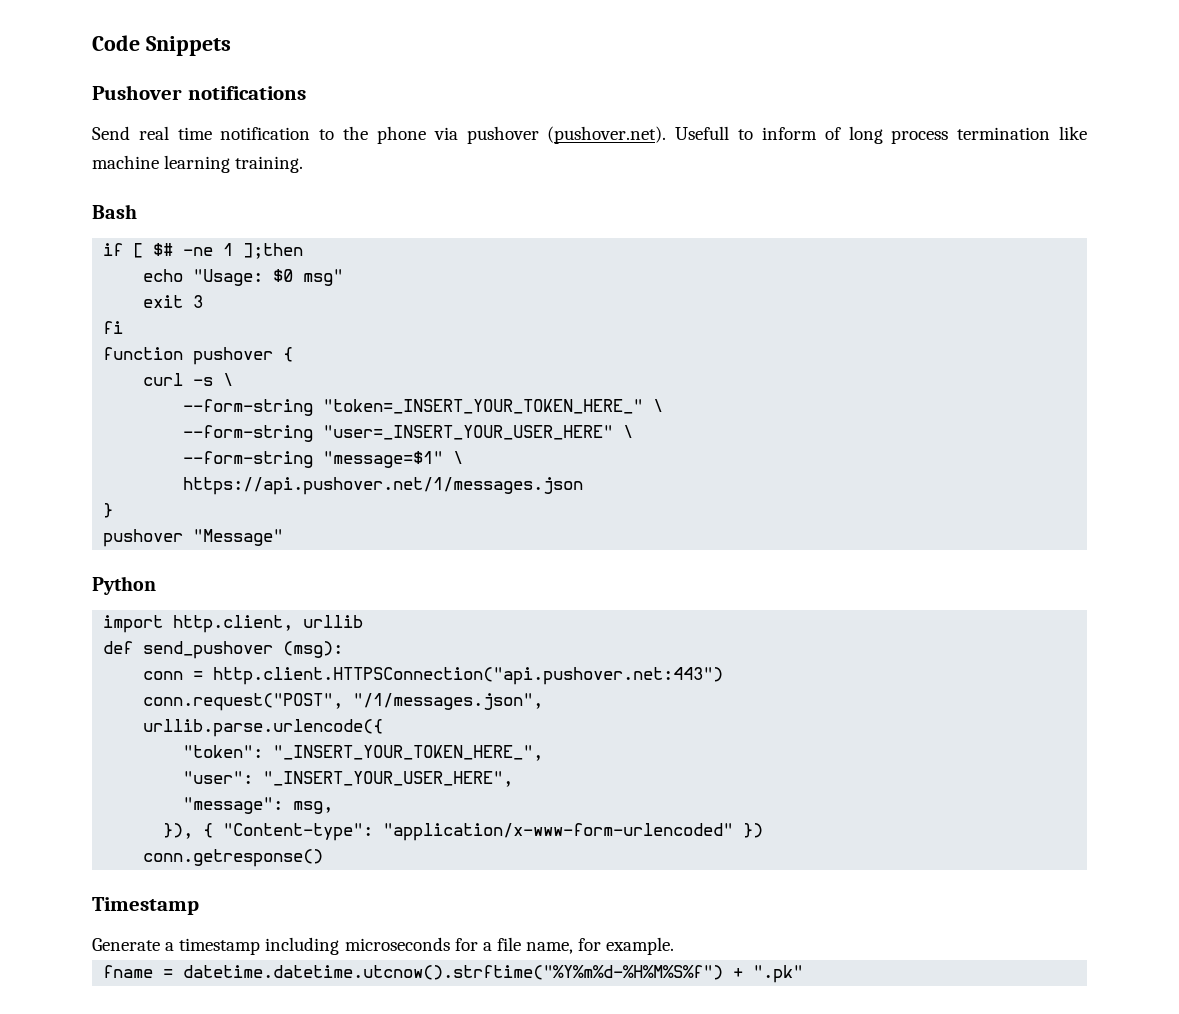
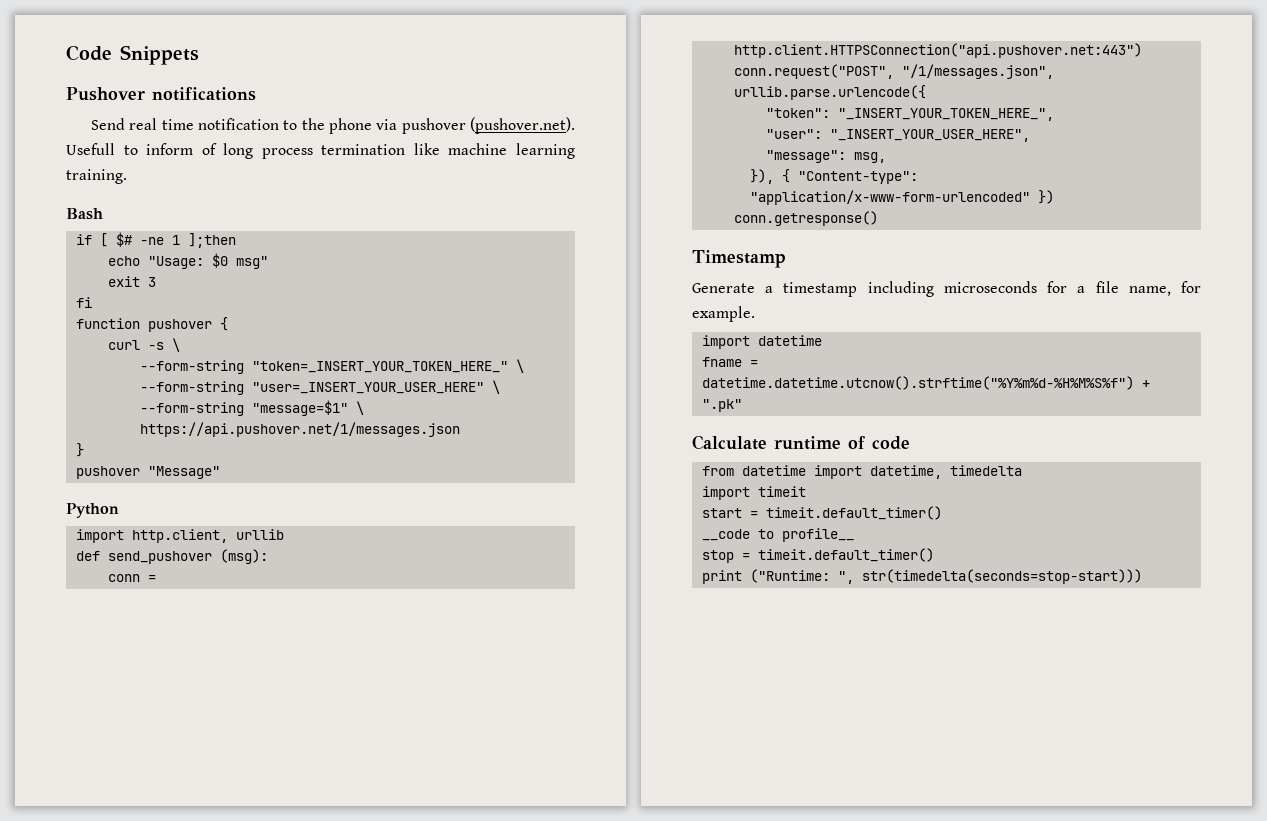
+ import datetime
+ Calculate runtime of code
+ from datetime import datetime, timedelta
+ import timeit
+ start = timeit.default_timer()
+ __code to profile__
+ stop = timeit.default_timer()
+ print ("Runtime: ", str(timedelta(seconds=stop-start)))

